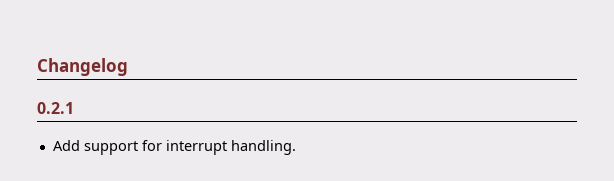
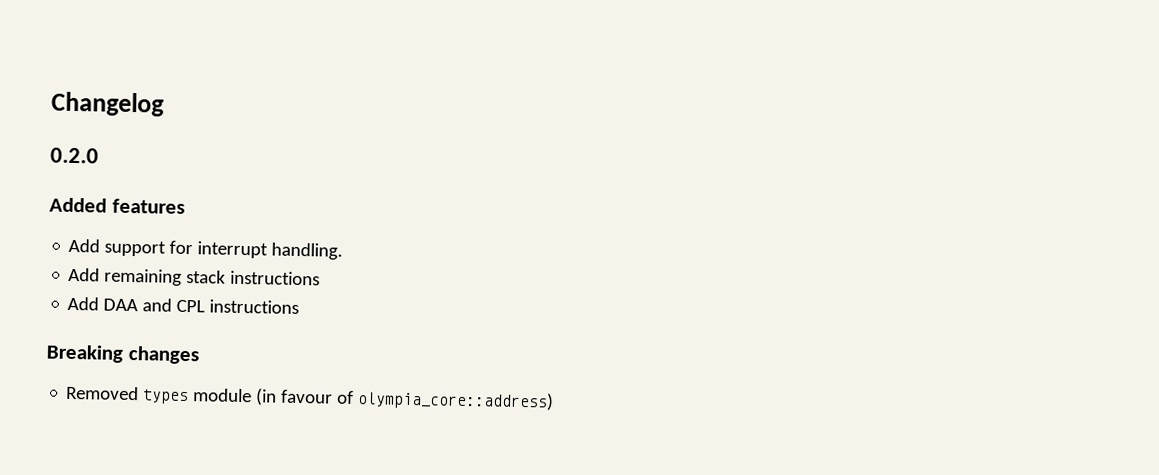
- 0.2.1
+ 0.2.0
+ Added features
+ Add remaining stack instructions
+ Add DAA and CPL instructions
+ Breaking changes
+ Removed types module (in favour of olympia_core::address)

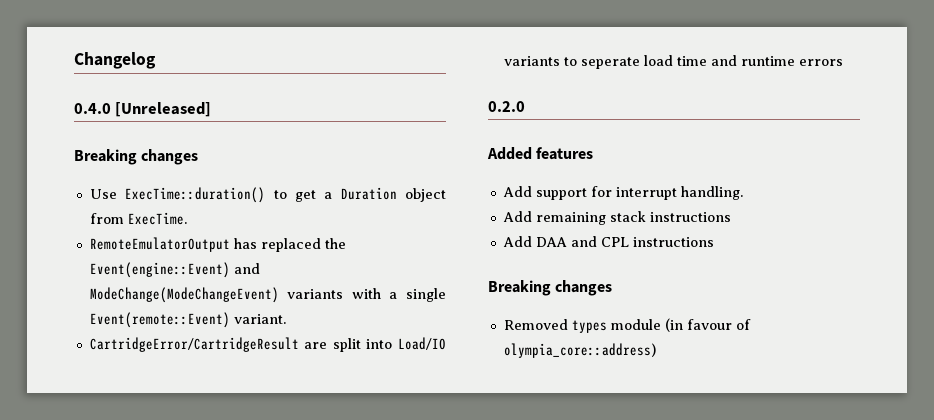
+ 0.4.0 [Unreleased]
+ Breaking changes
+ Use ExecTime::duration() to get a Duration object from ExecTime.
+ RemoteEmulatorOutput has replaced the Event(engine::Event) and ModeChange(ModeChangeEvent) variants with a single Event(remote::Event) variant.
+ CartridgeError/CartridgeResult are split into Load/IO variants to seperate load time and runtime errors

